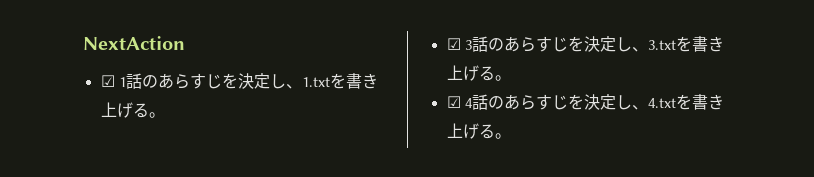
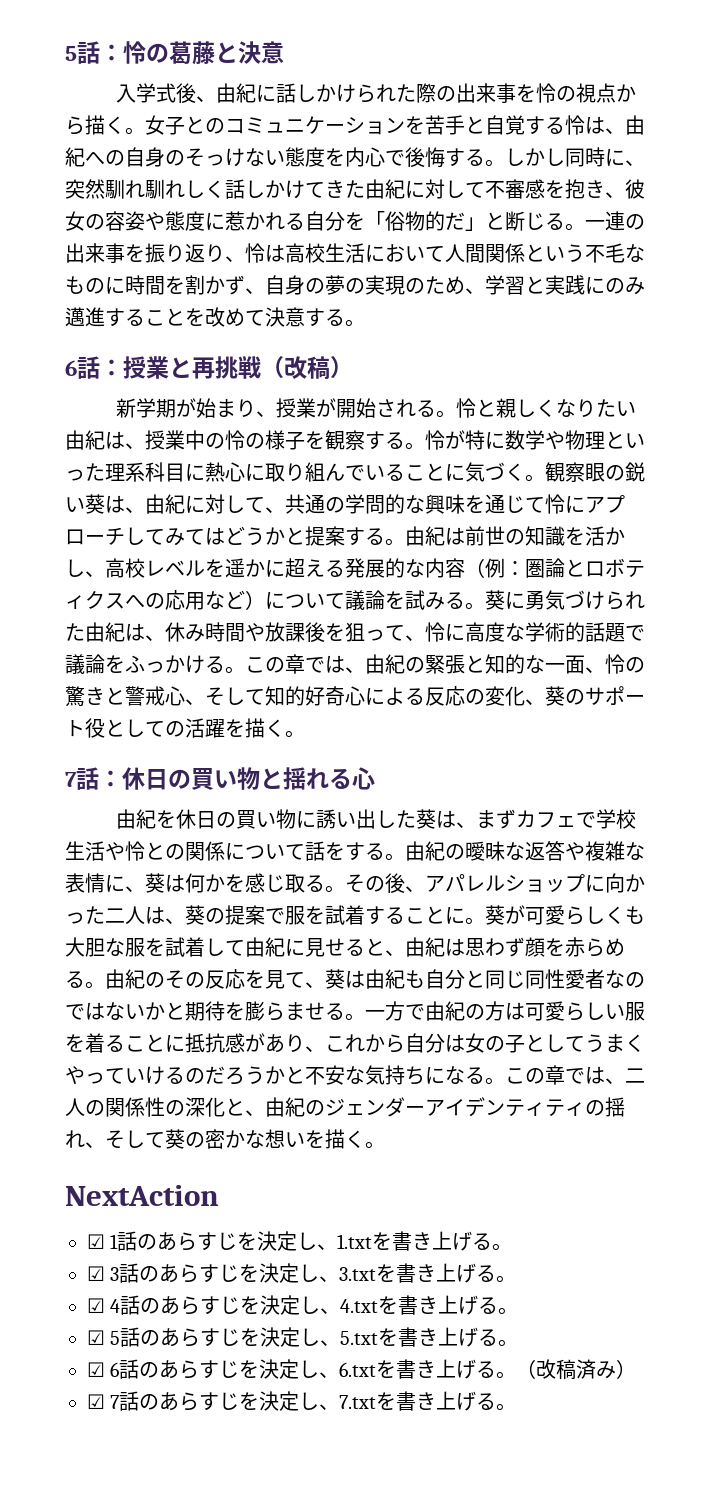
+ 5話：怜の葛藤と決意
+ 入学式後、由紀に話しかけられた際の出来事を怜の視点から描く。女子とのコミュニケーションを苦手と自覚する怜は、由紀への自身のそっけない態度を内心で後悔する。しかし同時に、突然馴れ馴れしく話しかけてきた由紀に対して不審感を抱き、彼女の容姿や態度に惹かれる自分を「俗物的だ」と断じる。一連の出来事を振り返り、怜は高校生活において人間関係という不毛なものに時間を割かず、自身の夢の実現のため、学習と実践にのみ邁進することを改めて決意する。
+ 6話：授業と再挑戦（改稿）
+ 新学期が始まり、授業が開始される。怜と親しくなりたい由紀は、授業中の怜の様子を観察する。怜が特に数学や物理といった理系科目に熱心に取り組んでいることに気づく。観察眼の鋭い葵は、由紀に対して、共通の学問的な興味を通じて怜にアプローチしてみてはどうかと提案する。由紀は前世の知識を活かし、高校レベルを遥かに超える発展的な内容（例：圏論とロボティクスへの応用など）について議論を試みる。葵に勇気づけられた由紀は、休み時間や放課後を狙って、怜に高度な学術的話題で議論をふっかける。この章では、由紀の緊張と知的な一面、怜の驚きと警戒心、そして知的好奇心による反応の変化、葵のサポート役としての活躍を描く。
+ 7話：休日の買い物と揺れる心
+ 由紀を休日の買い物に誘い出した葵は、まずカフェで学校生活や怜との関係について話をする。由紀の曖昧な返答や複雑な表情に、葵は何かを感じ取る。その後、アパレルショップに向かった二人は、葵の提案で服を試着することに。葵が可愛らしくも大胆な服を試着して由紀に見せると、由紀は思わず顔を赤らめる。由紀のその反応を見て、葵は由紀も自分と同じ同性愛者なのではないかと期待を膨らませる。一方で由紀の方は可愛らしい服を着ることに抵抗感があり、これから自分は女の子としてうまくやっていけるのだろうかと不安な気持ちになる。この章では、二人の関係性の深化と、由紀のジェンダーアイデンティティの揺れ、そして葵の密かな想いを描く。
+ ☑ 5話のあらすじを決定し、5.txtを書き上げる。
+ ☑ 6話のあらすじを決定し、6.txtを書き上げる。（改稿済み）
+ ☑ 7話のあらすじを決定し、7.txtを書き上げる。

